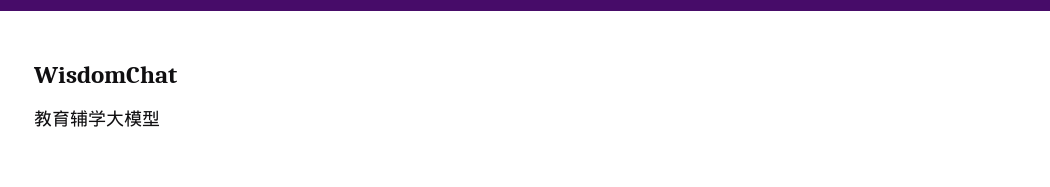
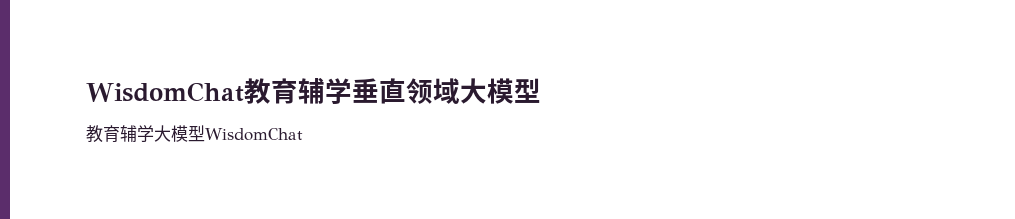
- WisdomChat
+ WisdomChat教育辅学垂直领域大模型
- 教育辅学大模型
+ 教育辅学大模型WisdomChat

